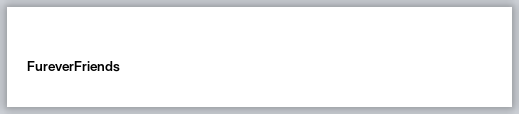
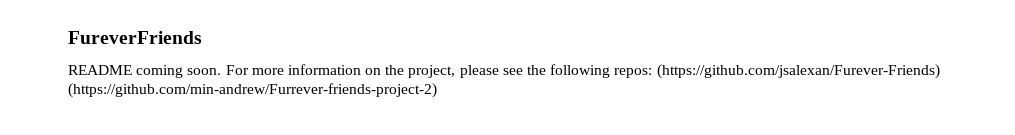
+ README coming soon. For more information on the project, please see the following repos: (https://github.com/jsalexan/Furever-Friends) (https://github.com/min-andrew/Furrever-friends-project-2)

